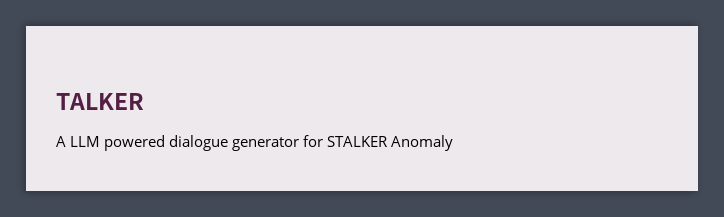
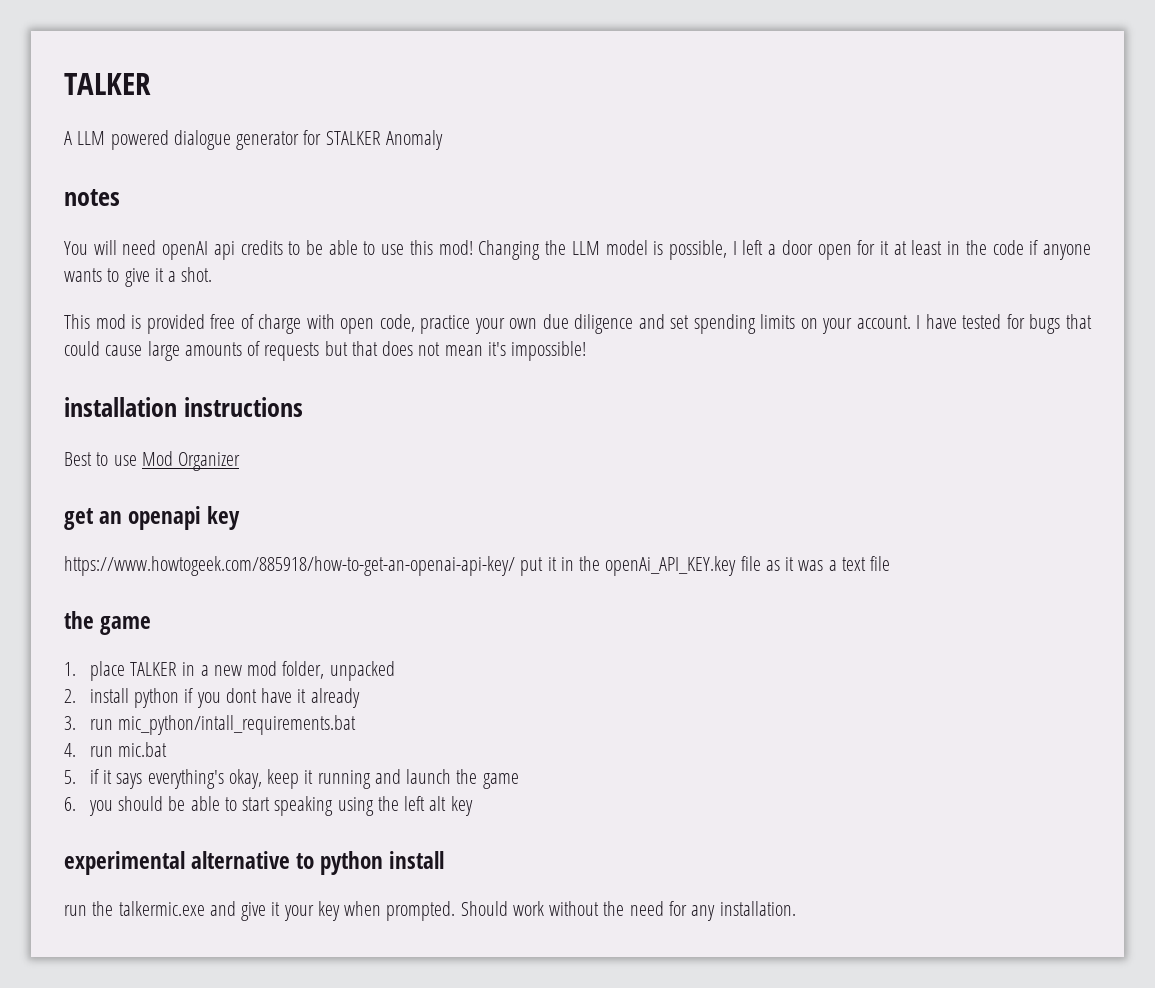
+ notes
+ You will need openAI api credits to be able to use this mod! Changing the LLM model is possible, I left a door open for it at least in the code if anyone wants to give it a shot.
+ This mod is provided free of charge with open code, practice your own due diligence and set spending limits on your account. I have tested for bugs that could cause large amounts of requests but that does not mean it's impossible!
+ installation instructions
+ Best to use Mod Organizer
+ get an openapi key
+ https://www.howtogeek.com/885918/how-to-get-an-openai-api-key/ put it in the openAi_API_KEY.key file as it was a text file
+ the game
+ 1. place TALKER in a new mod folder, unpacked
+ 2. install python if you dont have it already
+ 3. run mic_python/intall_requirements.bat
+ 4. run mic.bat
+ 5. if it says everything's okay, keep it running and launch the game
+ 6. you should be able to start speaking using the left alt key
+ experimental alternative to python install
+ run the talkermic.exe and give it your key when prompted. Should work without the need for any installation.

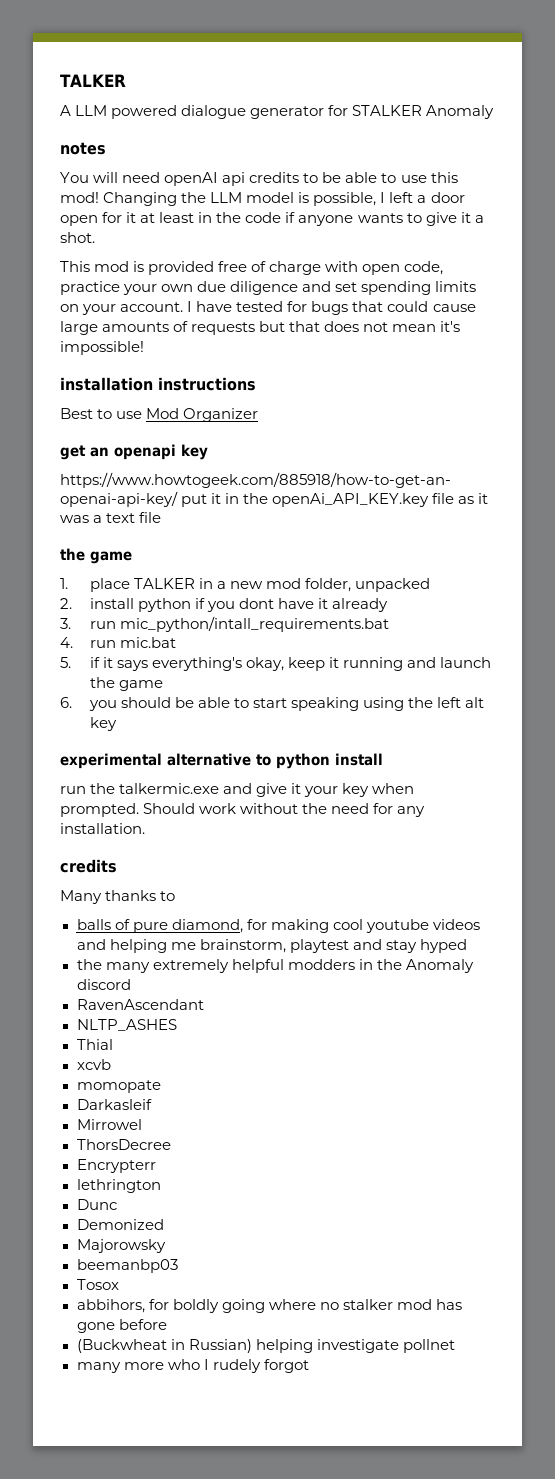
  Should work without the need for any installation.
+ credits
+ Many thanks to
+ balls of pure diamond, for making cool youtube videos and helping me brainstorm, playtest and stay hyped
+ the many extremely helpful modders in the Anomaly discord
+ RavenAscendant
+ NLTP_ASHES
+ Thial
+ xcvb
+ momopate
+ Darkasleif
+ Mirrowel
+ ThorsDecree
+ Encrypterr
+ lethrington
+ Dunc
+ Demonized
+ Majorowsky
+ beemanbp03
+ Tosox
+ abbihors, for boldly going where no stalker mod has gone before
+ (Buckwheat in Russian) helping investigate pollnet
+ many more who I rudely forgot

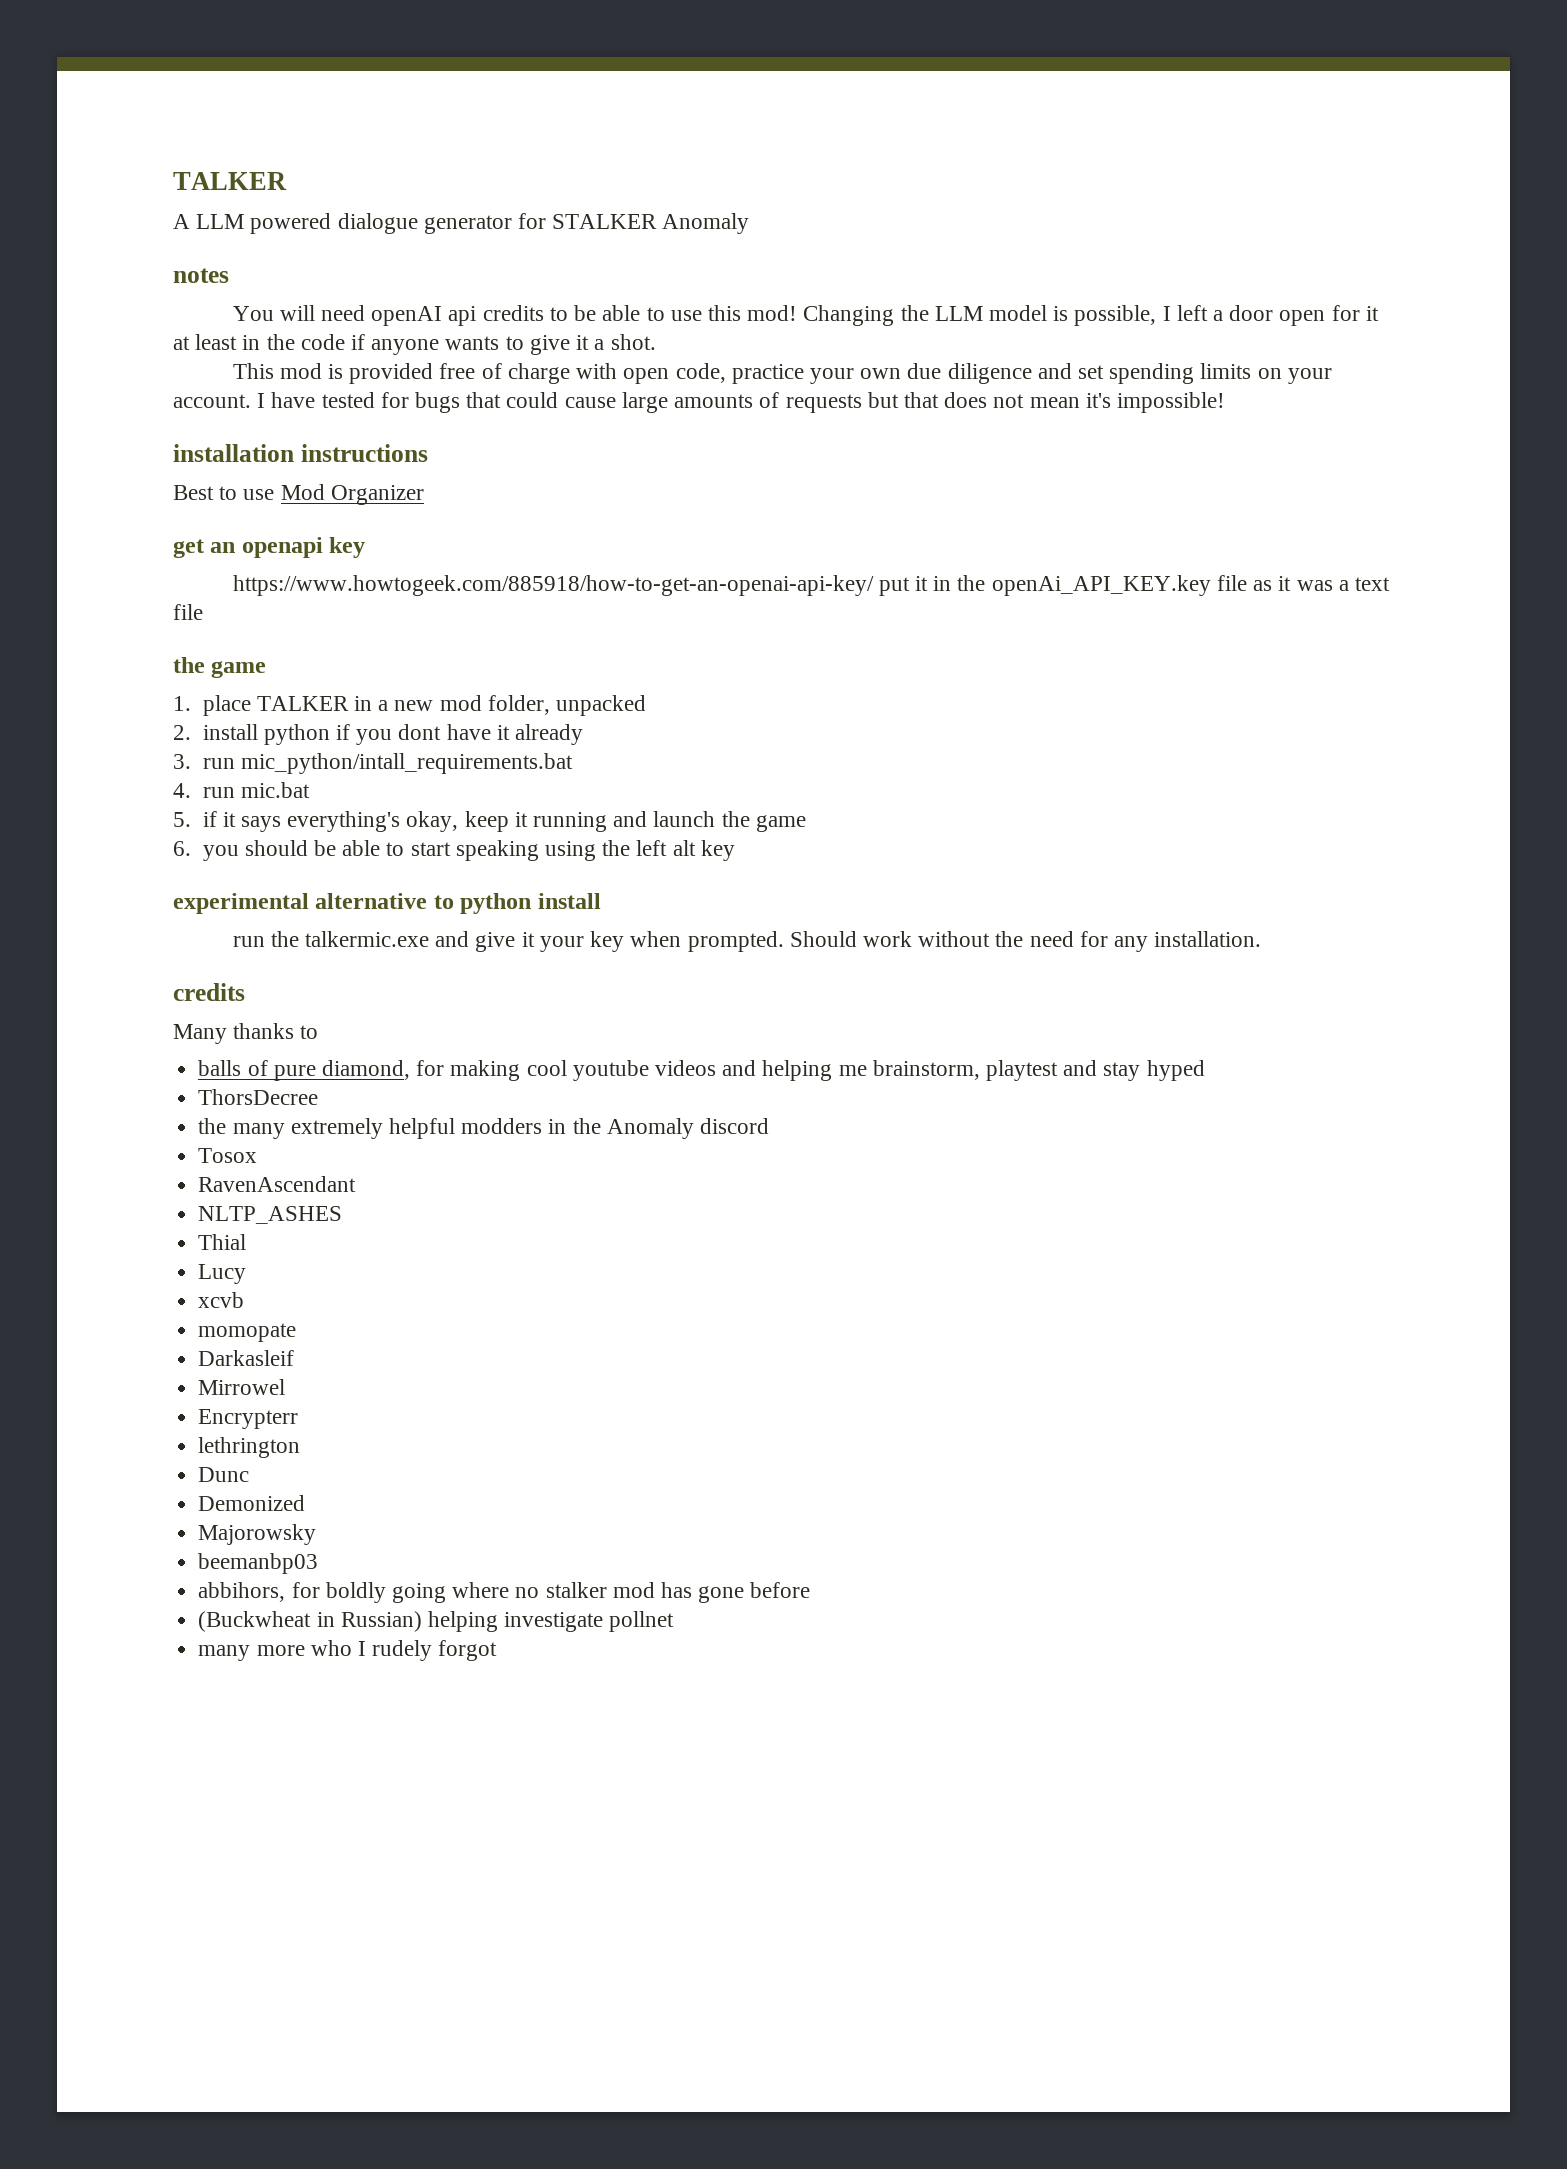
+ ThorsDecree
+ Tosox
+ Lucy
- ThorsDecree
- Tosox

